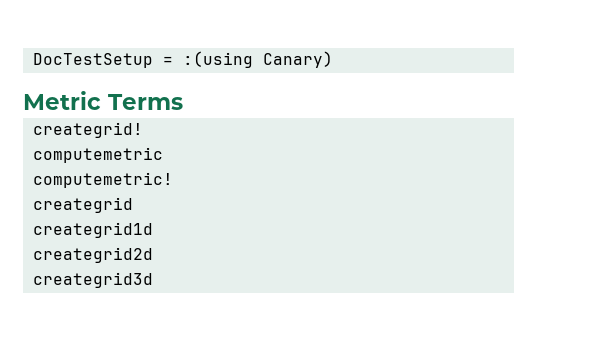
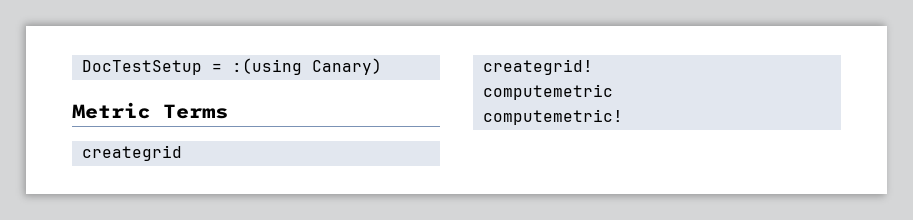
+ creategrid
- creategrid
- creategrid1d
- creategrid2d
- creategrid3d

